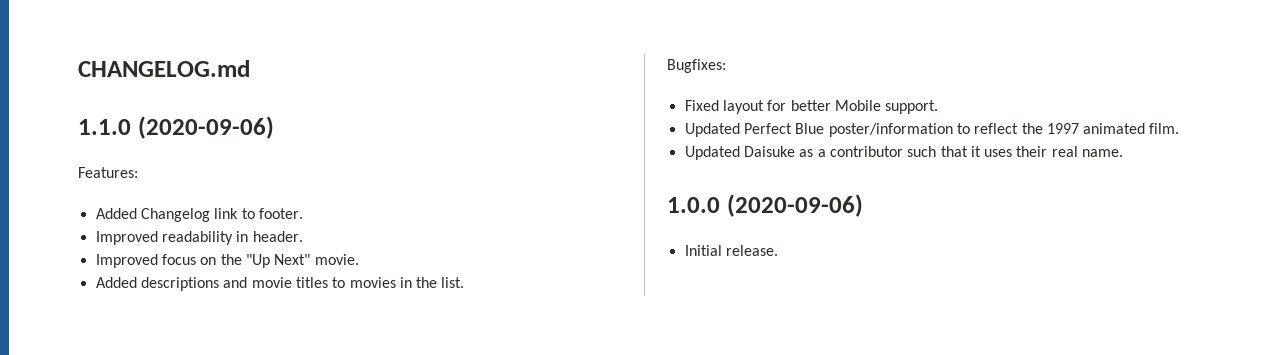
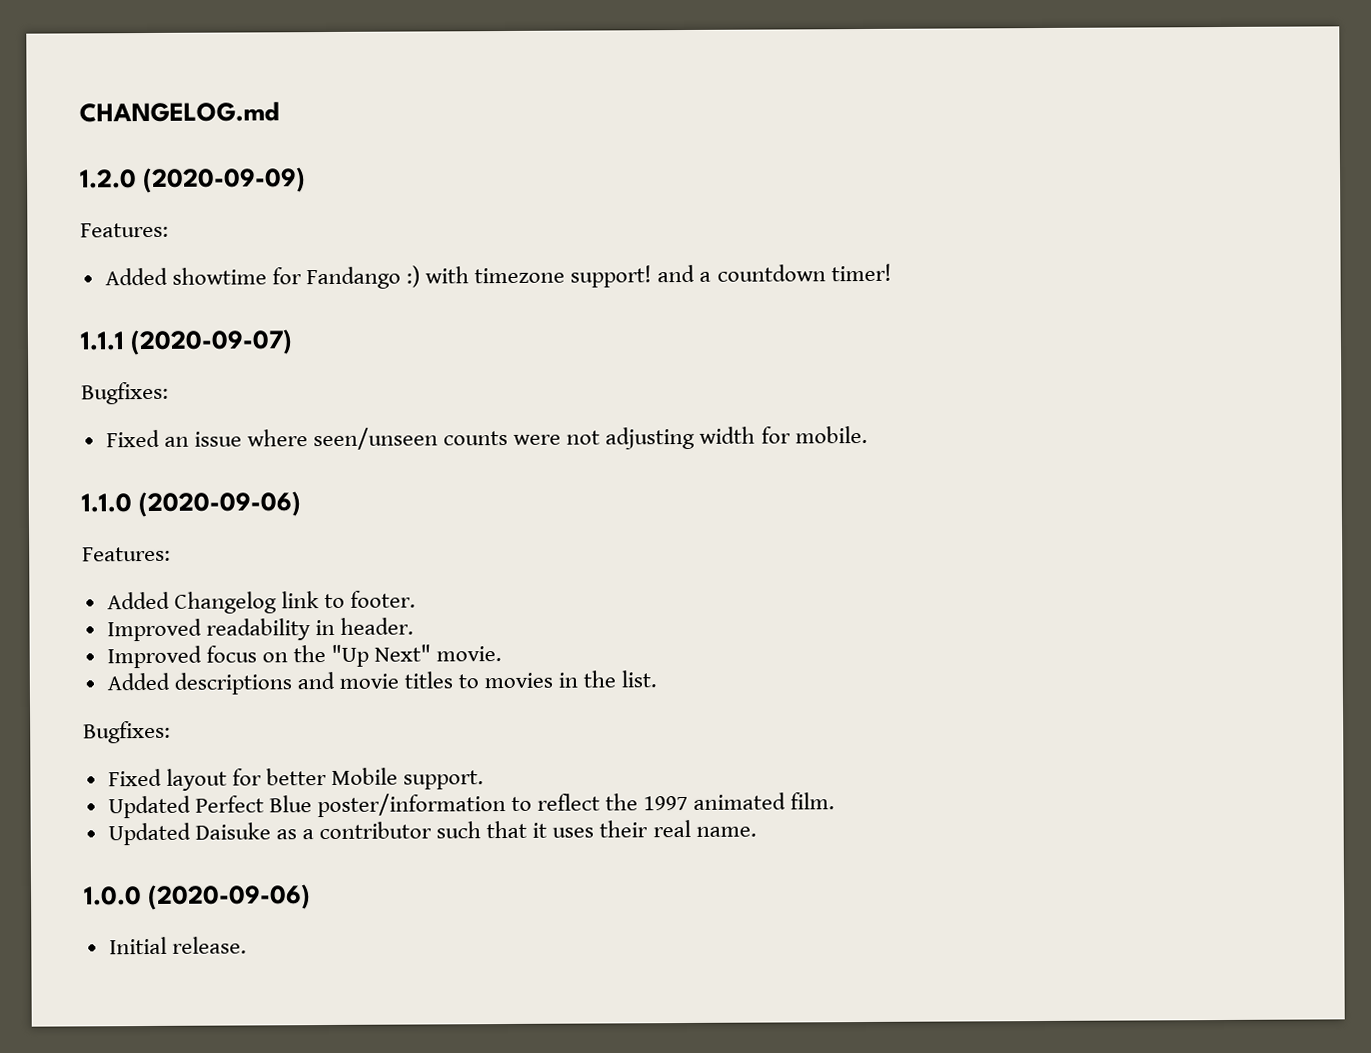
+ 1.2.0 (2020-09-09)
+ Features:
+ Added showtime for Fandango :) with timezone support! and a countdown timer!
+ 1.1.1 (2020-09-07)
+ Bugfixes:
+ Fixed an issue where seen/unseen counts were not adjusting width for mobile.

